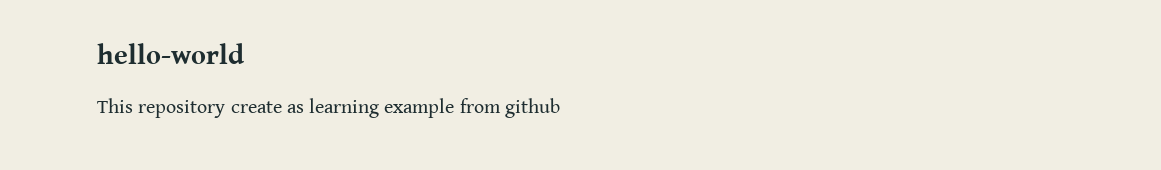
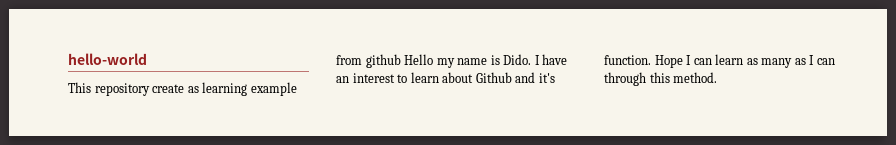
- This repository create as learning example from github
+ This repository create as learning example from github Hello my name is Dido. I have an interest to learn about Github and it's function. Hope I can learn as many as I can through this method.

